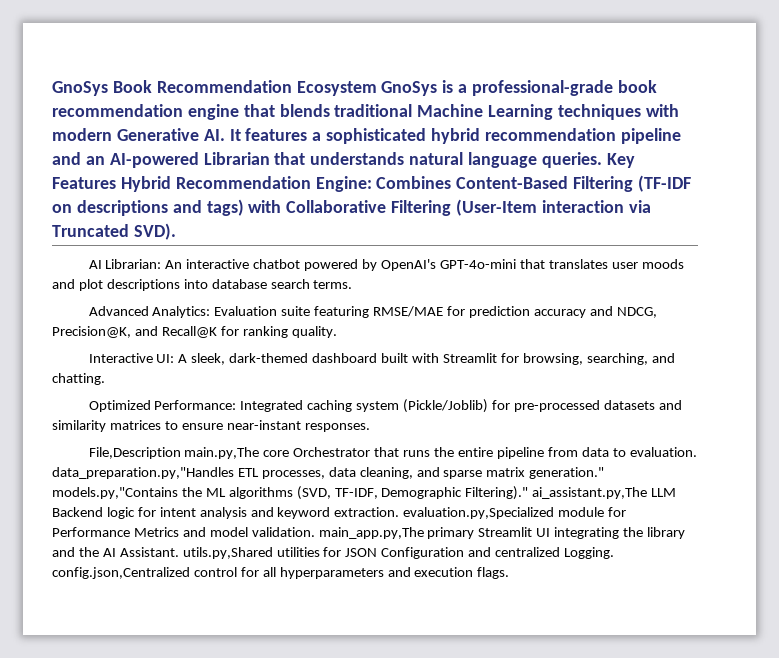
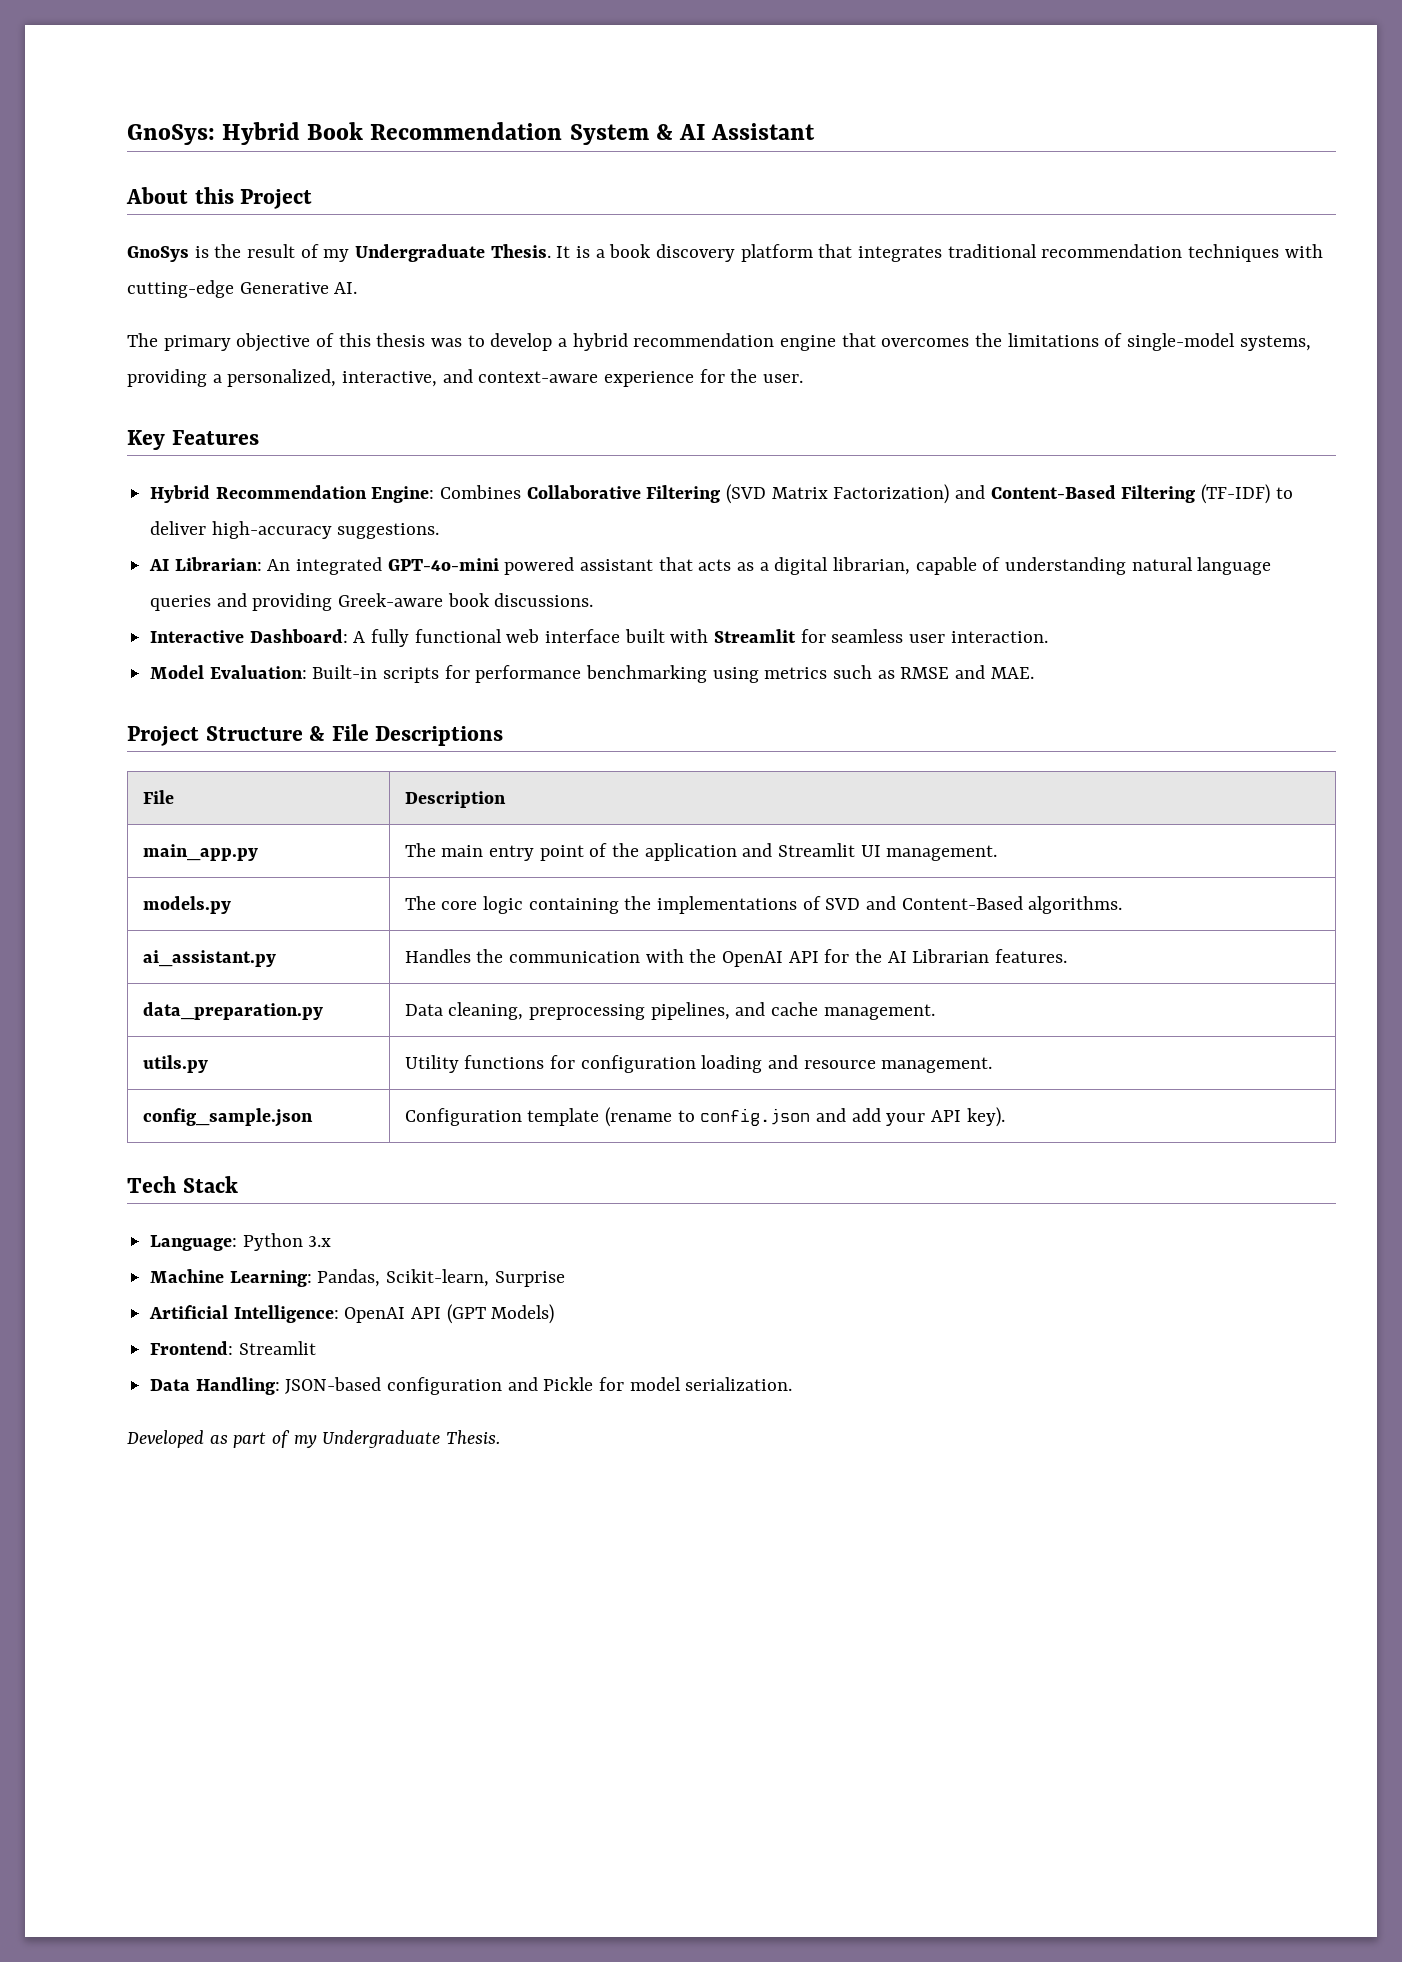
- GnoSys Book Recommendation Ecosystem GnoSys is a professional-grade book recommendation engine that blends traditional Machine Learning techniques with modern Generative AI. It features a sophisticated hybrid recommendation pipeline and an AI-powered Librarian that understands natural language queries. Key Features Hybrid Recommendation Engine: Combines Content-Based Filtering (TF-IDF on descriptions and tags) with Collaborative Filtering (User-Item interaction via Truncated SVD).
- AI Librarian: An interactive chatbot powered by OpenAI's GPT-4o-mini that translates user moods and plot descriptions into database search terms.
- Advanced Analytics: Evaluation suite featuring RMSE/MAE for prediction accuracy and NDCG, Precision@K, and Recall@K for ranking quality.
- Interactive UI: A sleek, dark-themed dashboard built with Streamlit for browsing, searching, and chatting.
- Optimized Performance: Integrated caching system (Pickle/Joblib) for pre-processed datasets and similarity matrices to ensure near-instant responses.
- File,Description main.py,The core Orchestrator that runs the entire pipeline from data to evaluation. data_preparation.py,"Handles ETL processes, data cleaning, and sparse matrix generation." models.py,"Contains the ML algorithms (SVD, TF-IDF, Demographic Filtering)." ai_assistant.py,The LLM Backend logic for intent analysis and keyword extraction. evaluation.py,Specialized module for Performance Metrics and model validation. main_app.py,The primary Streamlit UI integrating the library and the AI Assistant. utils.py,Shared utilities for JSON Configuration and centralized Logging. config.json,Centralized control for all hyperparameters and execution flags.
+ GnoSys: Hybrid Book Recommendation System & AI Assistant
+ About this Project
+ GnoSys is the result of my Undergraduate Thesis. It is a book discovery platform that integrates traditional recommendation techniques with cutting-edge Generative AI.
+ The primary objective of this thesis was to develop a hybrid recommendation engine that overcomes the limitations of single-model systems, providing a personalized, interactive, and context-aware experience for the user.
+ Key Features
+ Hybrid Recommendation Engine: Combines Collaborative Filtering (SVD Matrix Factorization) and Content-Based Filtering (TF-IDF) to deliver high-accuracy suggestions.
+ AI Librarian: An integrated GPT-4o-mini powered assistant that acts as a digital librarian, capable of understanding natural language queries and providing Greek-aware book discussions.
+ Interactive Dashboard: A fully functional web interface built with Streamlit for seamless user interaction.
+ Model Evaluation: Built-in scripts for performance benchmarking using metrics such as RMSE and MAE.
+ Project Structure & File Descriptions
+ File | Description
+ main_app.py | The main entry point of the application and Streamlit UI management.
+ models.py | The core logic containing the implementations of SVD and Content-Based algorithms.
+ ai_assistant.py | Handles the communication with the OpenAI API for the AI Librarian features.
+ data_preparation.py | Data cleaning, preprocessing pipelines, and cache management.
+ utils.py | Utility functions for configuration loading and resource management.
+ config_sample.json | Configuration template (rename to config.json and add your API key).
+ Tech Stack
+ Language: Python 3.x
+ Machine Learning: Pandas, Scikit-learn, Surprise
+ Artificial Intelligence: OpenAI API (GPT Models)
+ Frontend: Streamlit
+ Data Handling: JSON-based configuration and Pickle for model serialization.
+ Developed as part of my Undergraduate Thesis.

